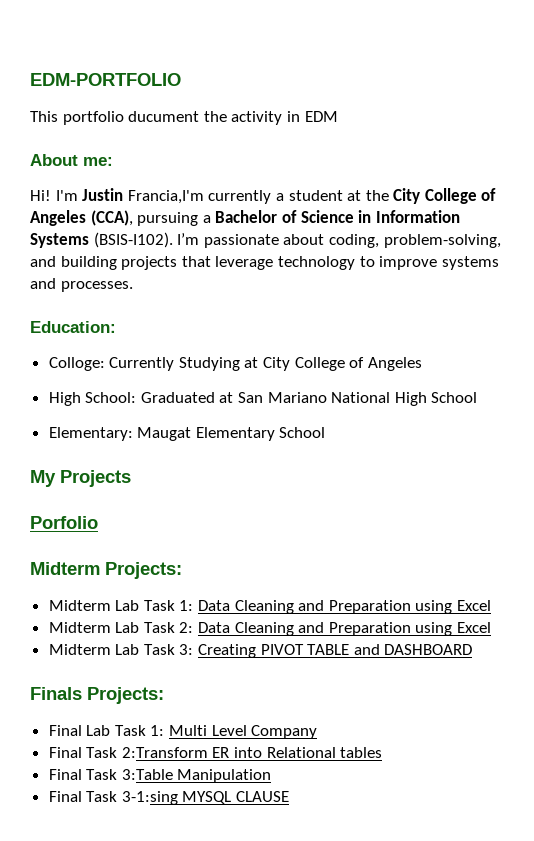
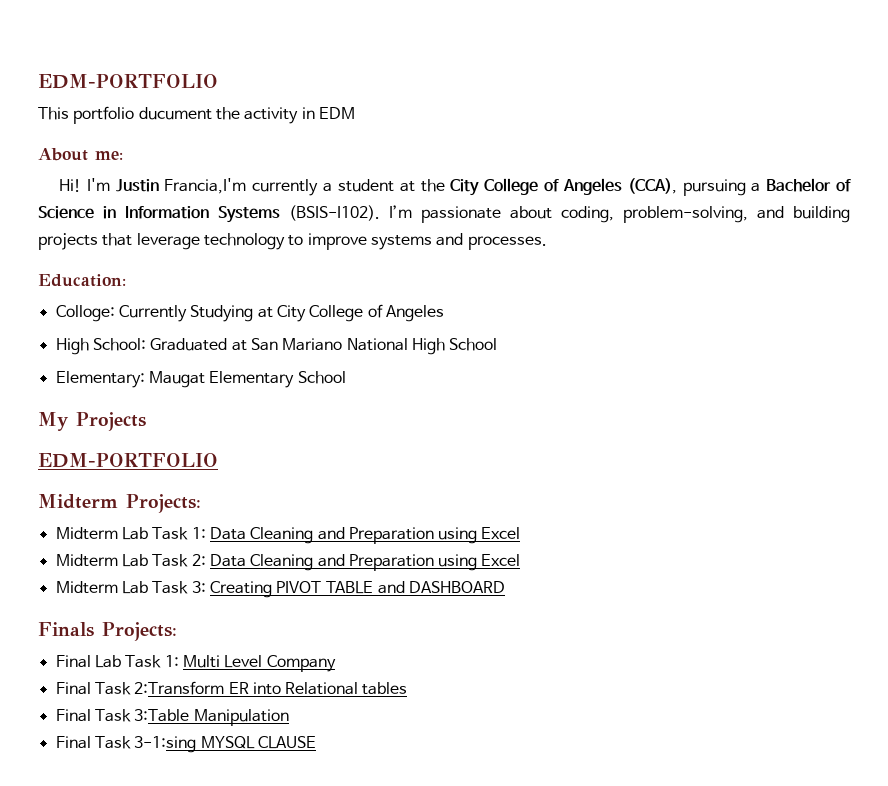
  My Projects
- Porfolio
+ EDM-PORTFOLIO

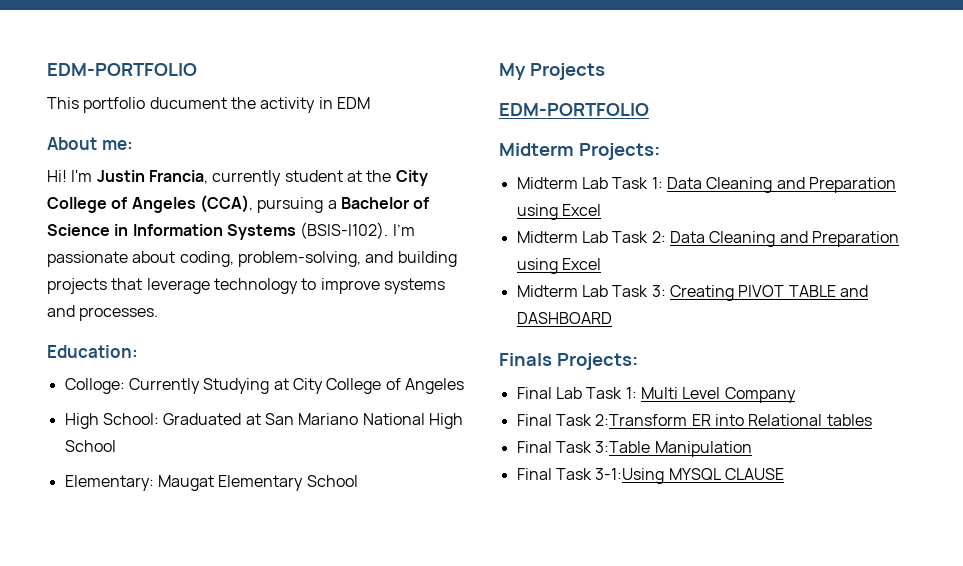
- I'm Justin Francia,I'm currently a student at the City College of Angeles (CCA), pursuing a Bachelor of Science in Information Systems (BSIS-I102).
+ I'm Justin Francia, currently student at the City College of Angeles (CCA), pursuing a Bachelor of Science in Information Systems (BSIS-I102).
- Final Task 3-1:sing MYSQL CLAUSE
+ Final Task 3-1:Using MYSQL CLAUSE

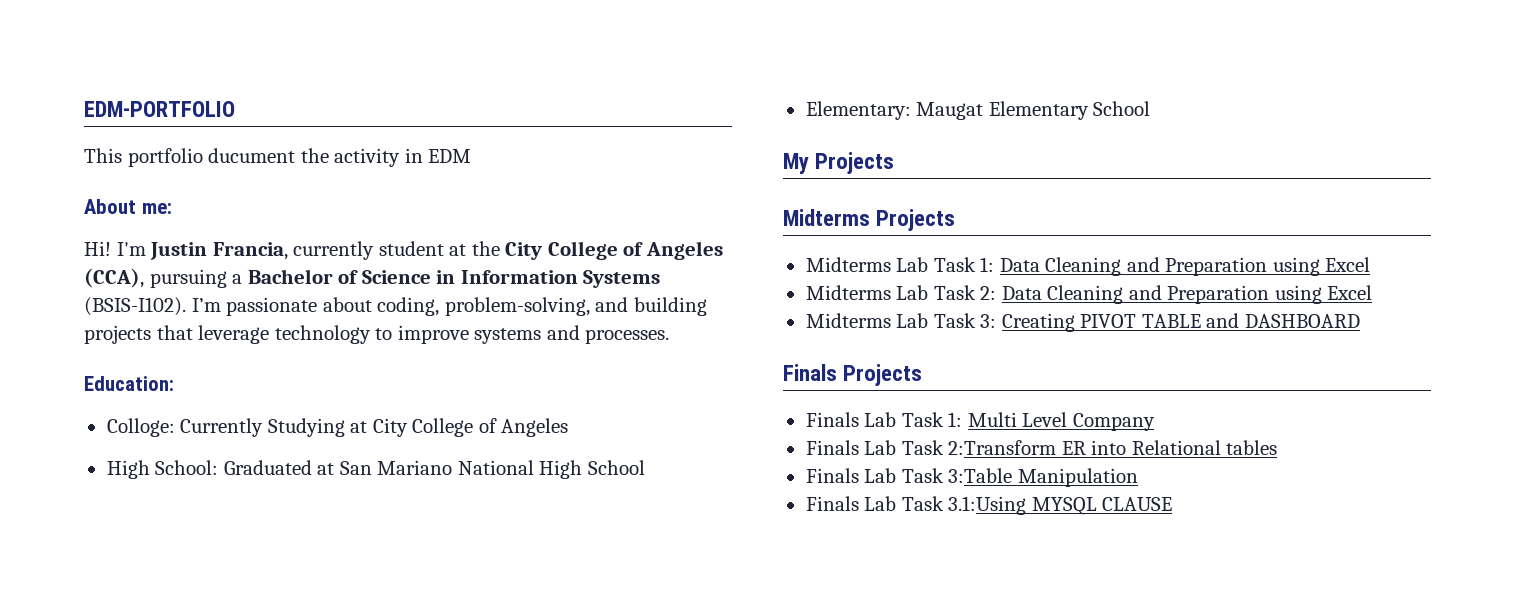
  My Projects
- EDM-PORTFOLIO
- Midterm Projects:
- Midterm Lab Task 1: Data Cleaning and Preparation using Excel
+ Midterms Projects
+ Midterms Lab Task 1: Data Cleaning and Preparation using Excel
- Midterm Lab Task 2: Data Cleaning and Preparation using Excel
+ Midterms Lab Task 2: Data Cleaning and Preparation using Excel
- Midterm Lab Task 3: Creating PIVOT TABLE and DASHBOARD
+ Midterms Lab Task 3: Creating PIVOT TABLE and DASHBOARD
- Finals Projects:
- Final Lab Task 1: Multi Level Company
+ Finals Projects
+ Finals Lab Task 1: Multi Level Company
- Final Task 2:Transform ER into Relational tables
+ Finals Lab Task 2:Transform ER into Relational tables
- Final Task 3:Table Manipulation
+ Finals Lab Task 3:Table Manipulation
- Final Task 3-1:Using MYSQL CLAUSE
+ Finals Lab Task 3.1:Using MYSQL CLAUSE

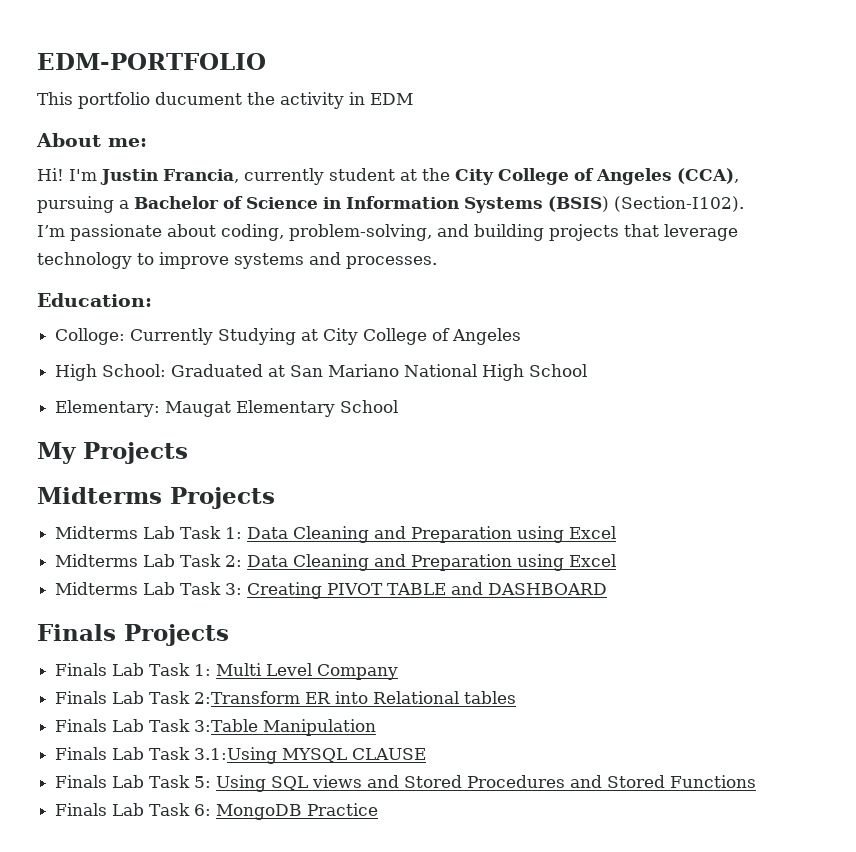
- I'm Justin Francia, currently student at the City College of Angeles (CCA), pursuing a Bachelor of Science in Information Systems (BSIS-I102).
+ I'm Justin Francia, currently student at the City College of Angeles (CCA), pursuing a Bachelor of Science in Information Systems (BSIS) (Section-I102).
+ Finals Lab Task 5: Using SQL views and Stored Procedures and Stored Functions
+ Finals Lab Task 6: MongoDB Practice

